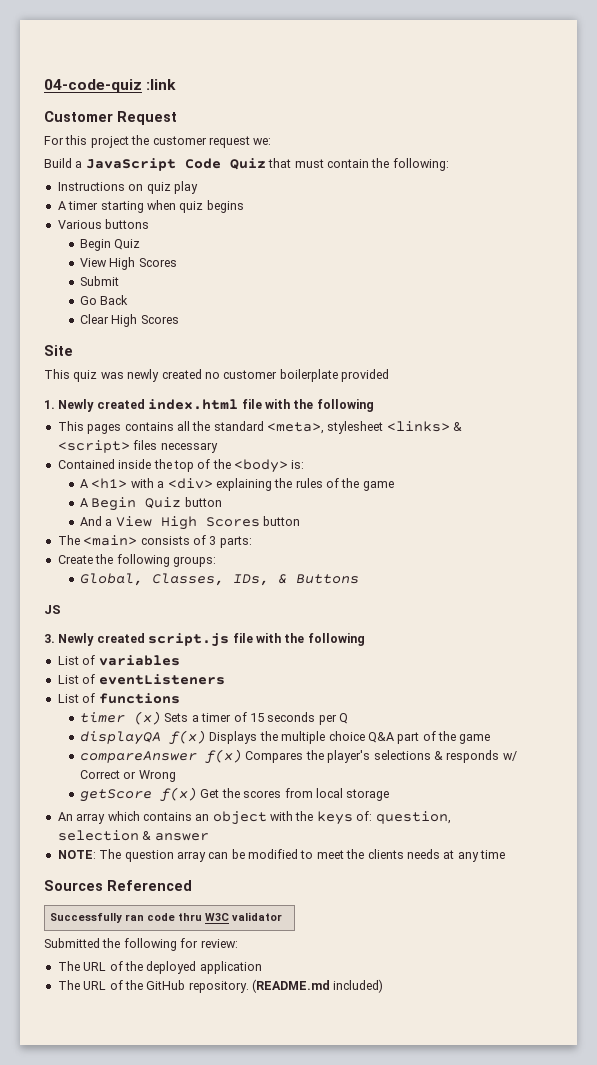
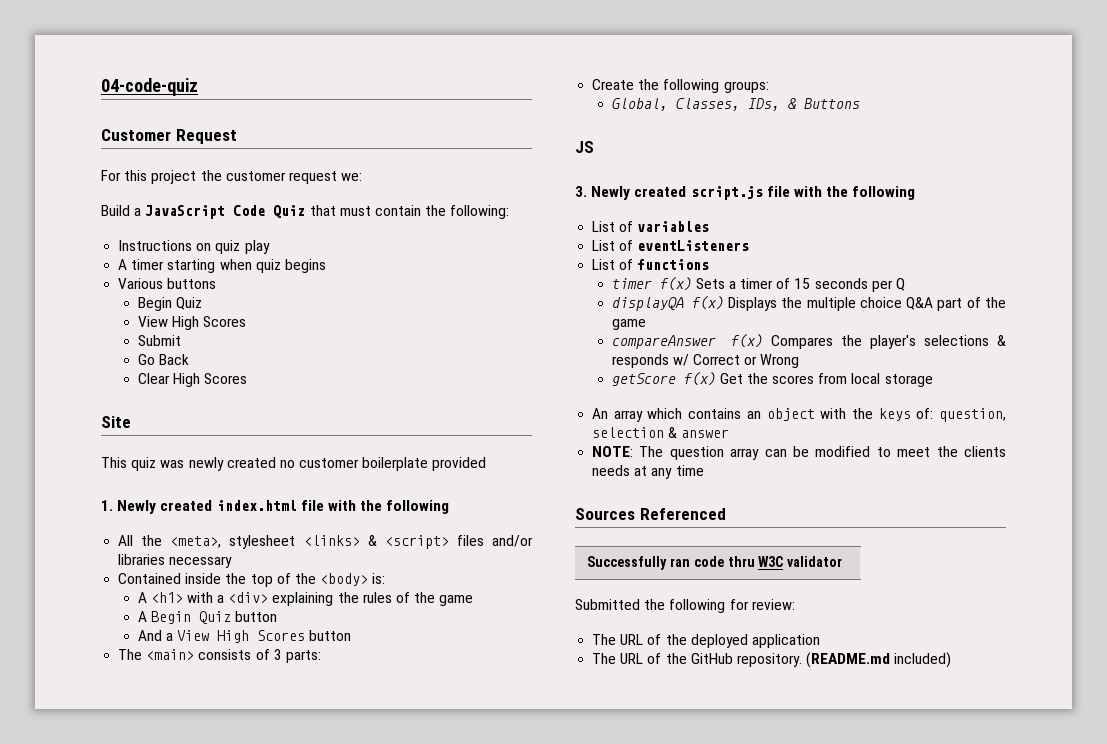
- 04-code-quiz :link
+ 04-code-quiz
- This pages contains all the standard <meta>, stylesheet <links> & <script> files necessary
+ All the <meta>, stylesheet <links> & <script> files and/or libraries necessary
- timer (x) Sets a timer of 15 seconds per Q
+ timer f(x) Sets a timer of 15 seconds per Q

